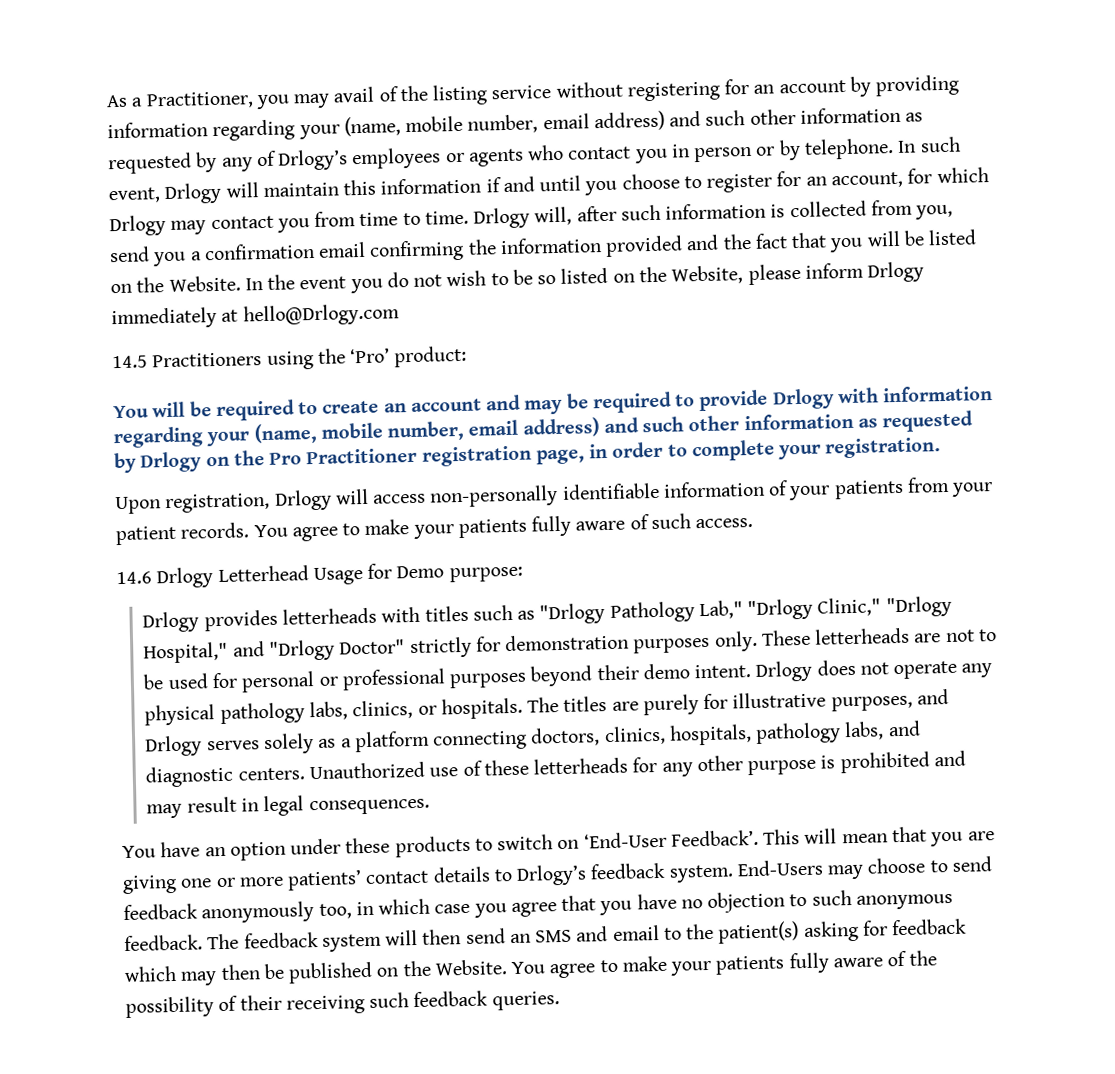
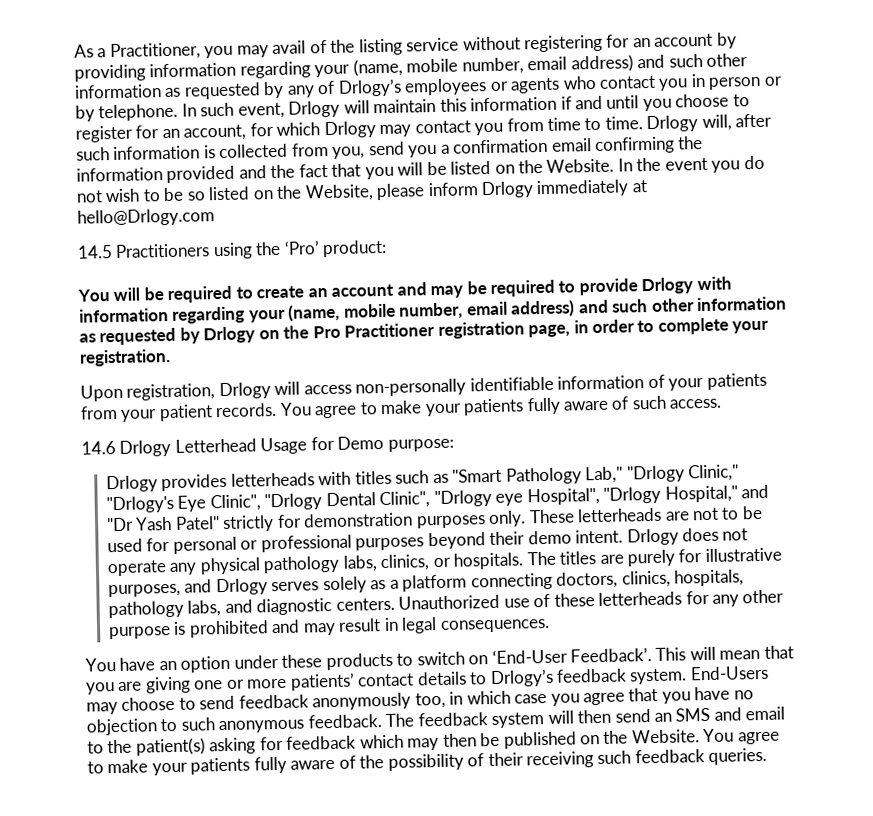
- Drlogy provides letterheads with titles such as "Drlogy Pathology Lab," "Drlogy Clinic," "Drlogy Hospital," and "Drlogy Doctor" strictly for demonstration purposes only.
+ Drlogy provides letterheads with titles such as "Smart Pathology Lab," "Drlogy Clinic," "Drlogy's Eye Clinic", "Drlogy Dental Clinic", "Drlogy eye Hospital", "Drlogy Hospital," and "Dr Yash Patel" strictly for demonstration purposes only.

